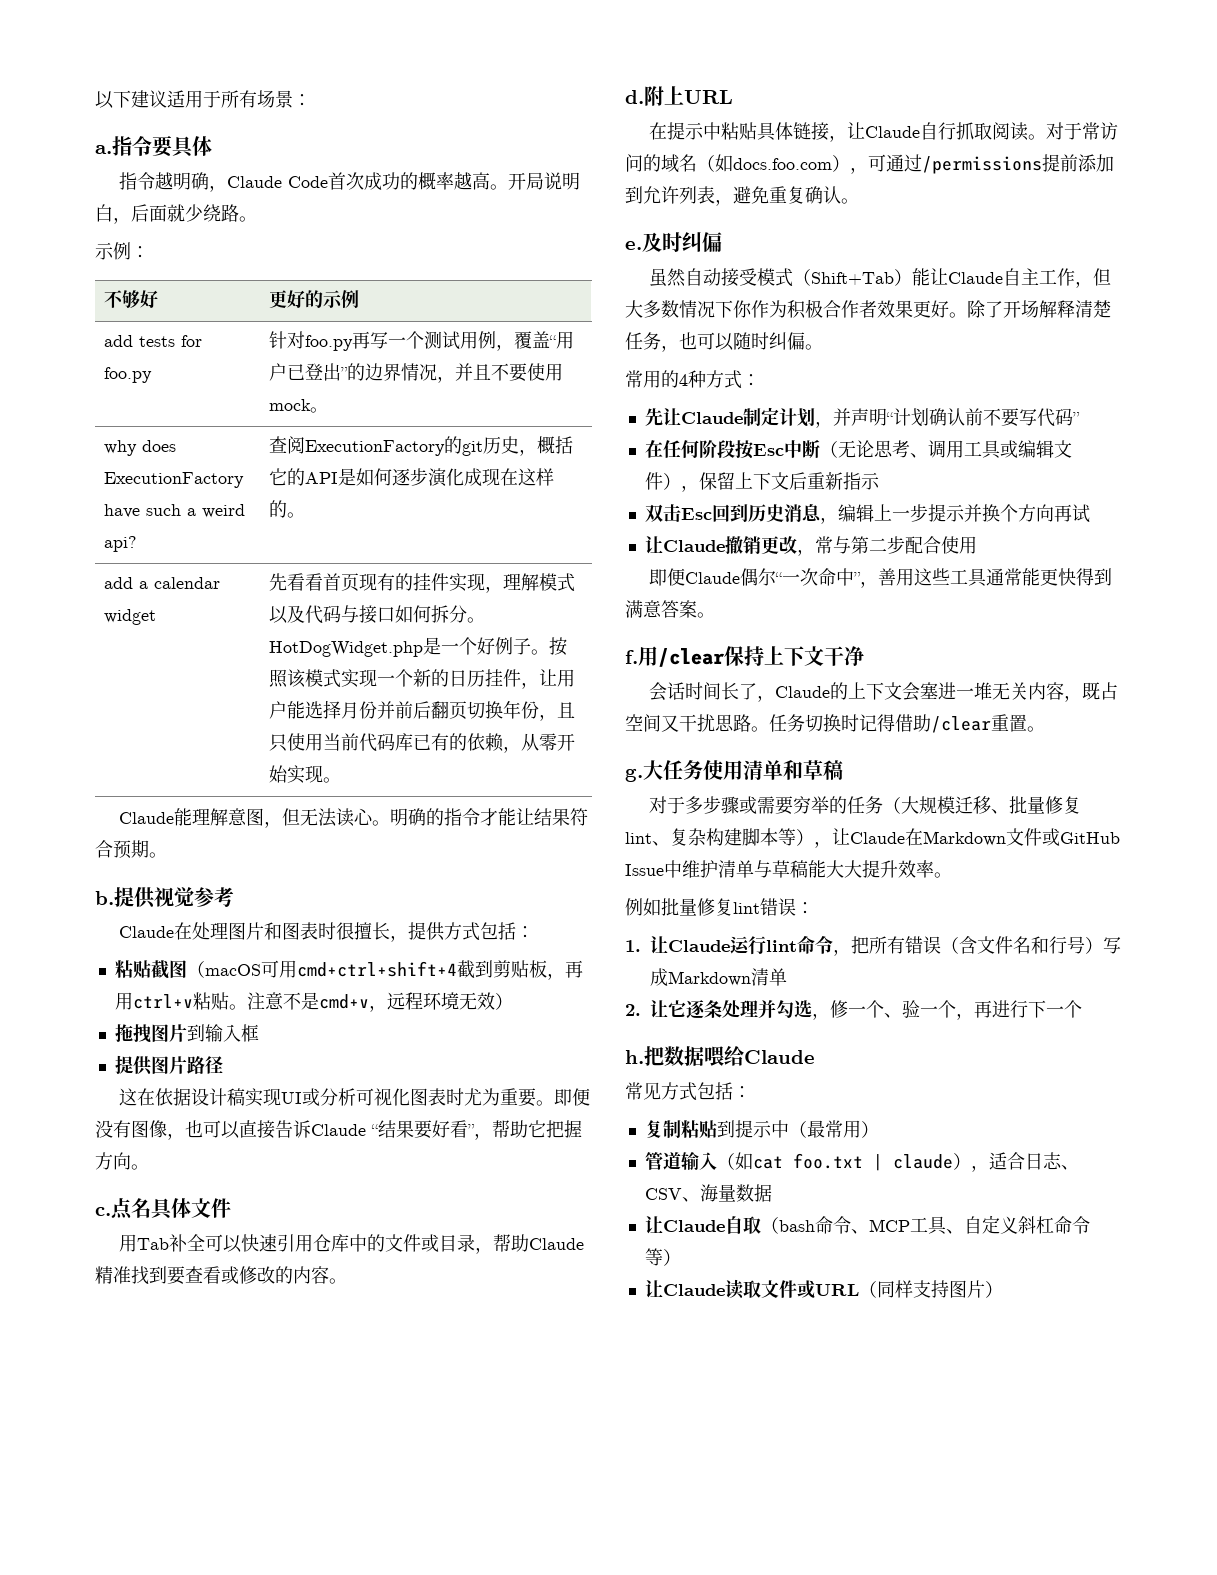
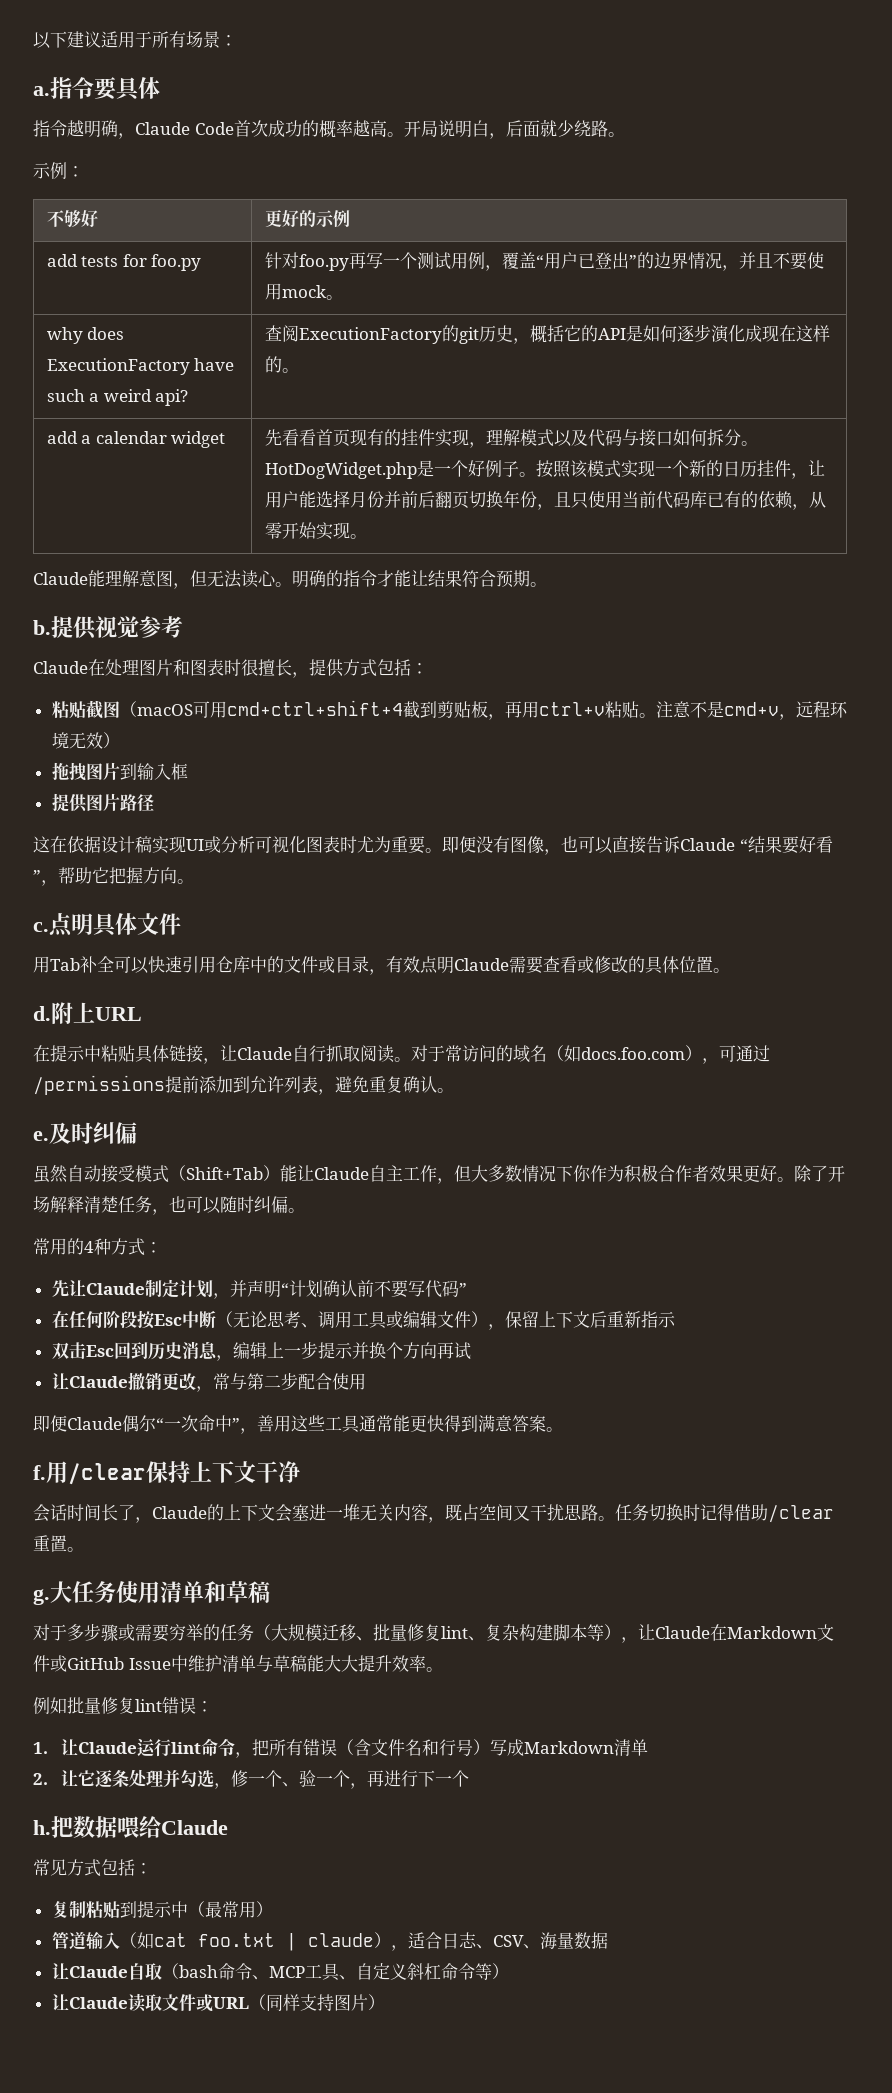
- 点名具体文件
+ 点明具体文件
- 用Tab补全可以快速引用仓库中的文件或目录，帮助Claude精准找到要查看或修改的内容。
+ 用Tab补全可以快速引用仓库中的文件或目录，有效点明Claude需要查看或修改的具体位置。

